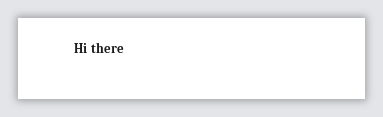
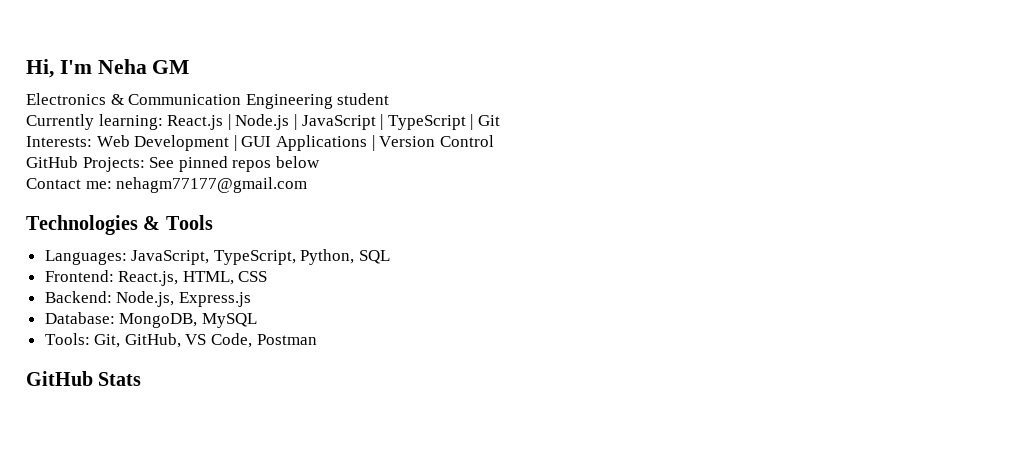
- Hi there
+ Hi, I'm Neha GM
+ Electronics & Communication Engineering student
+ Currently learning: React.js | Node.js | JavaScript | TypeScript | Git
+ Interests: Web Development | GUI Applications | Version Control
+ GitHub Projects: See pinned repos below
+ Contact me: nehagm77177@gmail.com
+ Technologies & Tools
+ Languages: JavaScript, TypeScript, Python, SQL
+ Frontend: React.js, HTML, CSS
+ Backend: Node.js, Express.js
+ Database: MongoDB, MySQL
+ Tools: Git, GitHub, VS Code, Postman
+ GitHub Stats

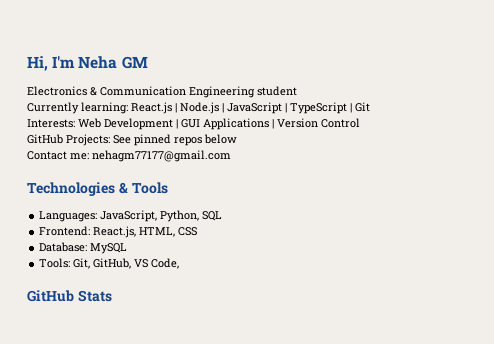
- Languages: JavaScript, TypeScript, Python, SQL
+ Languages: JavaScript, Python, SQL
- Backend: Node.js, Express.js
- Database: MongoDB, MySQL
+ Database: MySQL
- Tools: Git, GitHub, VS Code, Postman
+ Tools: Git, GitHub, VS Code,

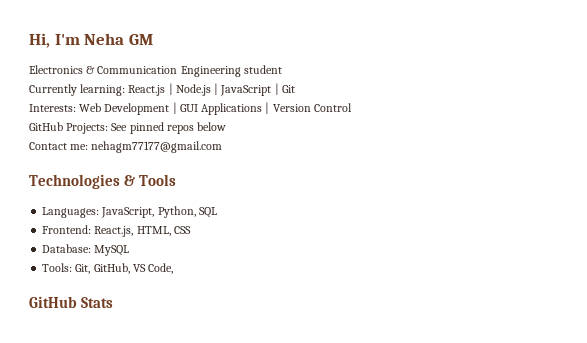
- Currently learning: React.js | Node.js | JavaScript | TypeScript | Git
+ Currently learning: React.js | Node.js | JavaScript | Git

